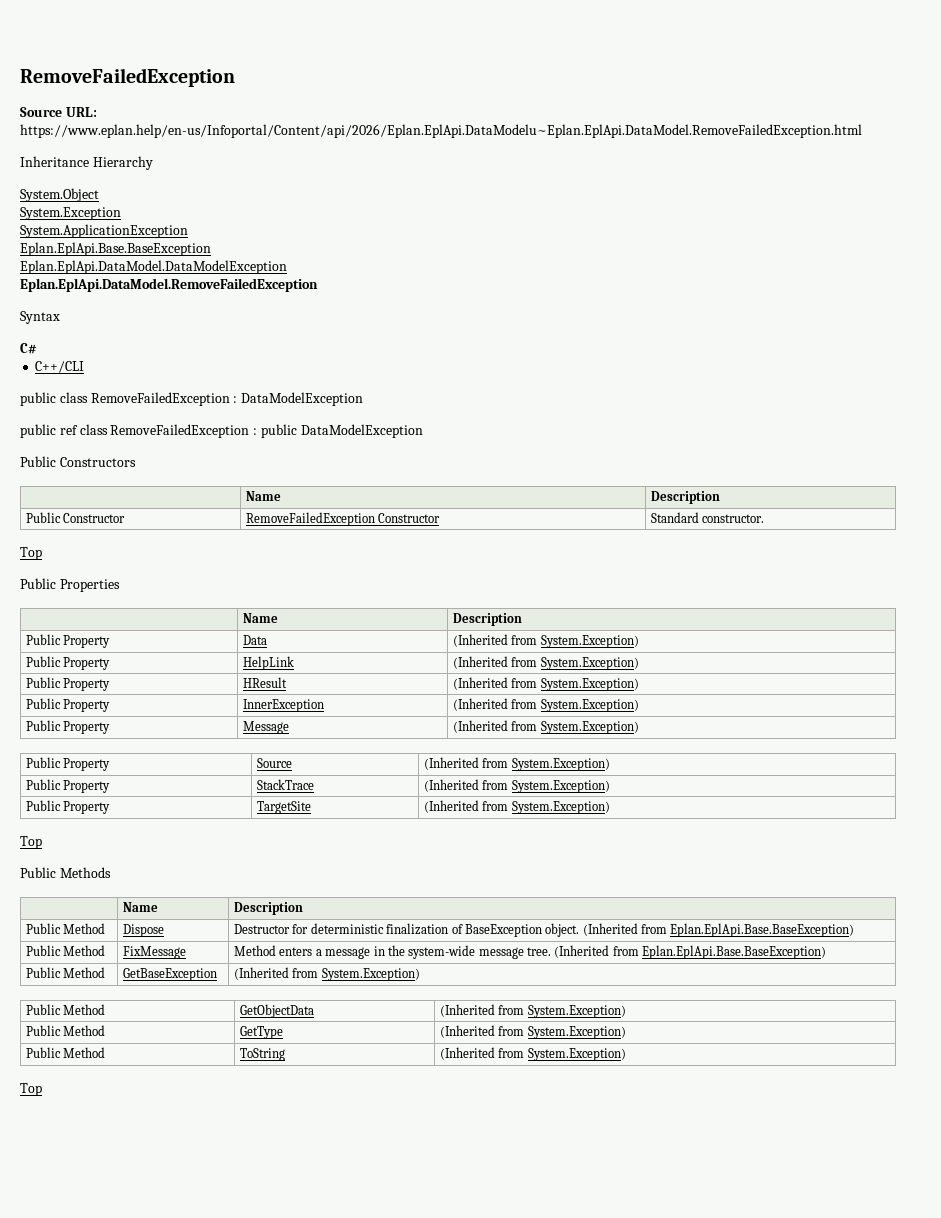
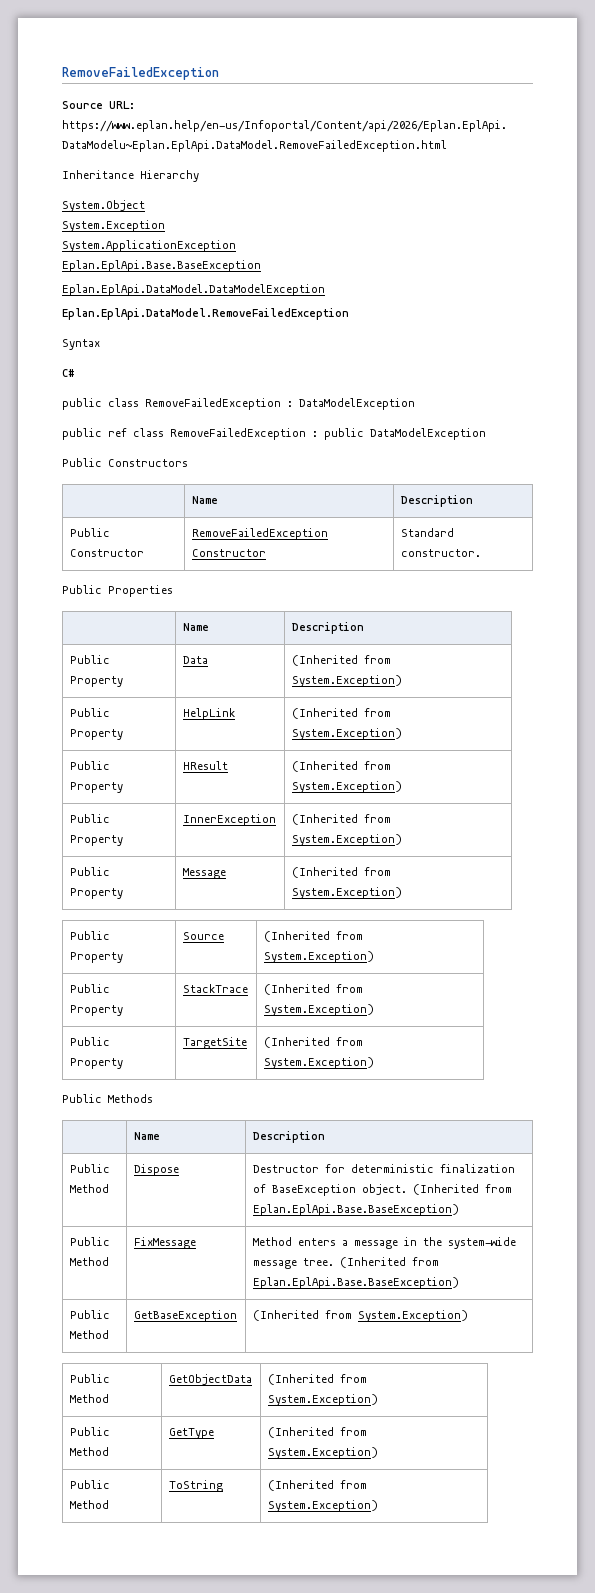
- C++/CLI
  Public Constructor | RemoveFailedException Constructor | Standard constructor.
- Top
  Public Property | TargetSite | (Inherited from System.Exception)
- Top
  Public Method | ToString | (Inherited from System.Exception)
- Top

